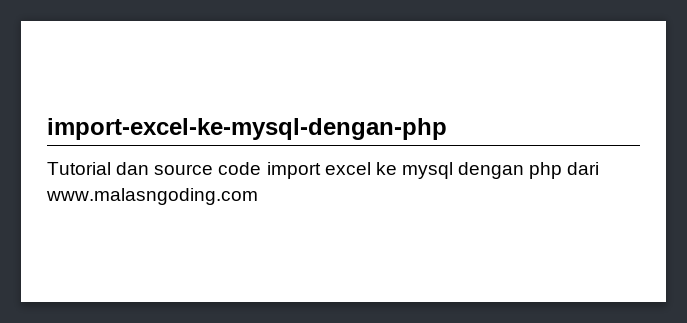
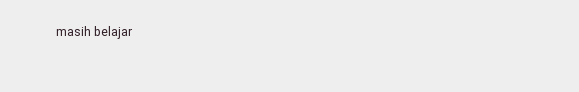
- import-excel-ke-mysql-dengan-php
- Tutorial dan source code import excel ke mysql dengan php dari www.malasngoding.com
+ masih belajar

